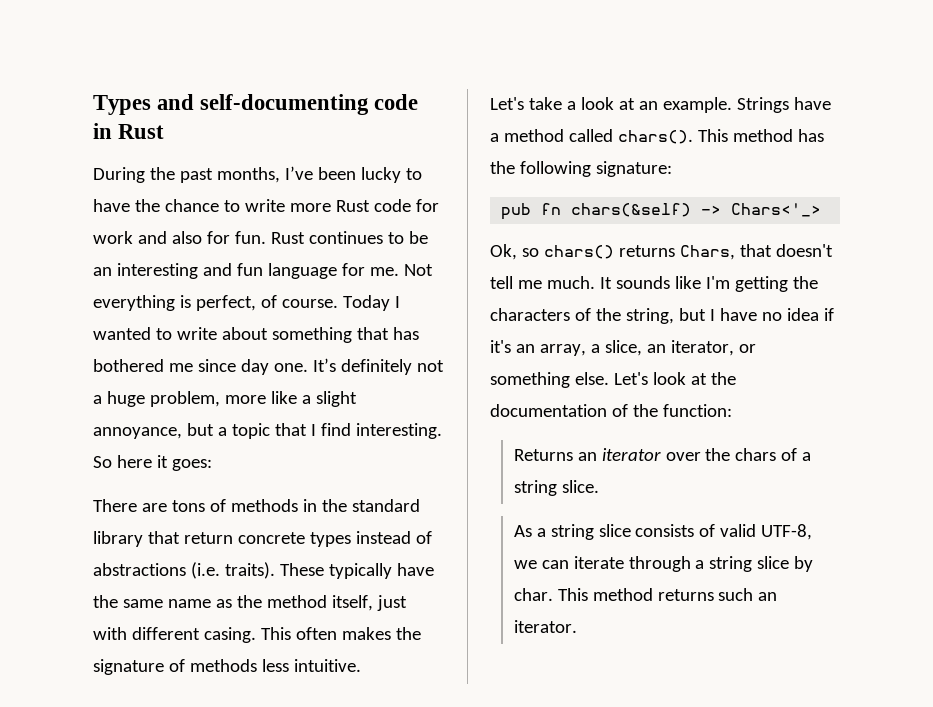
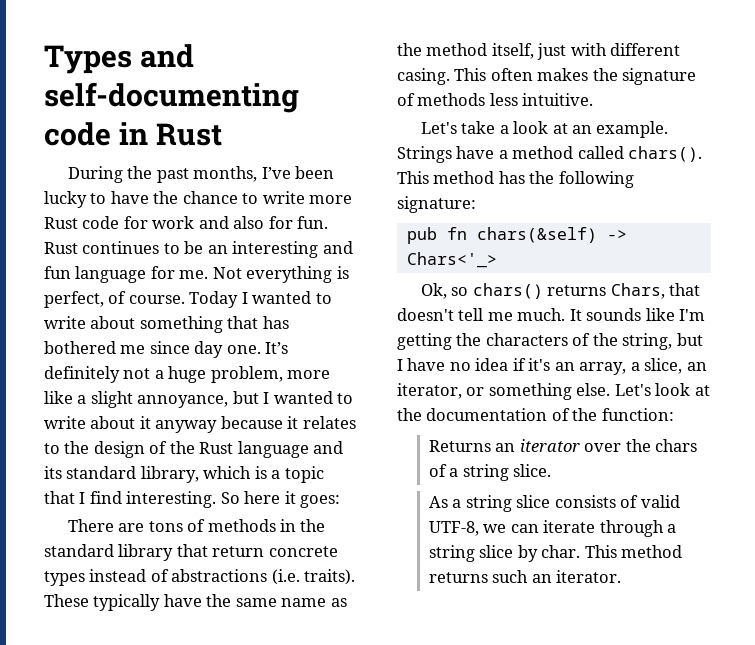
- It’s definitely not a huge problem, more like a slight annoyance, but a topic that I find interesting.
+ It’s definitely not a huge problem, more like a slight annoyance, but I wanted to write about it anyway because it relates to the design of the Rust language and its standard library, which is a topic that I find interesting.

